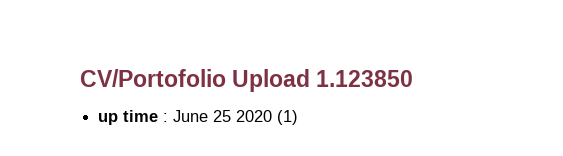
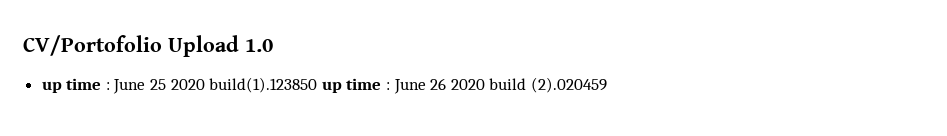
- CV/Portofolio Upload 1.123850
+ CV/Portofolio Upload 1.0
- up time : June 25 2020 (1)
+ up time : June 25 2020 build(1).123850 up time : June 26 2020 build (2).020459

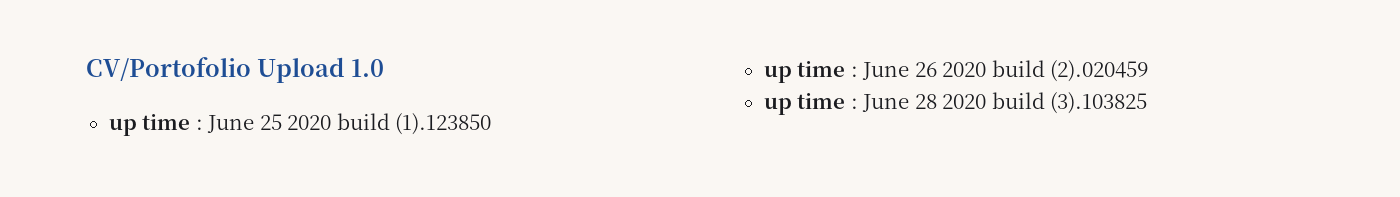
- up time : June 25 2020 build(1).123850 up time : June 26 2020 build (2).020459
+ up time : June 25 2020 build (1).123850
+ up time : June 26 2020 build (2).020459
+ up time : June 28 2020 build (3).103825

